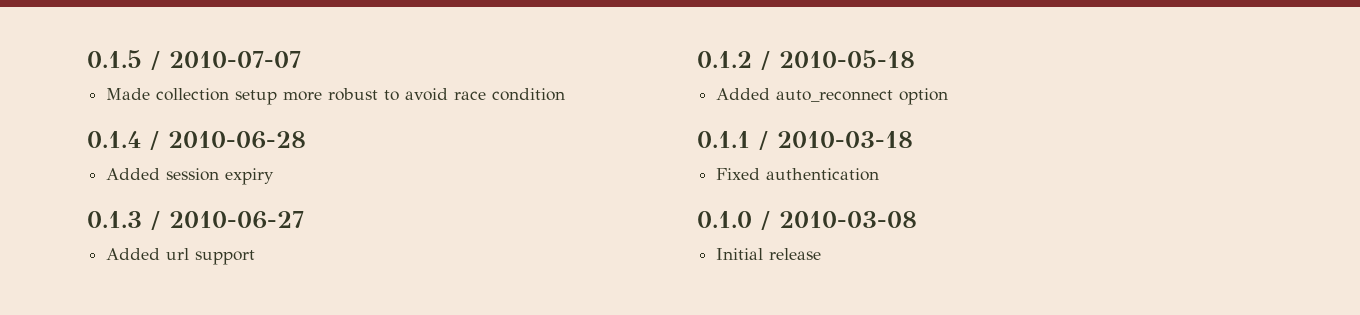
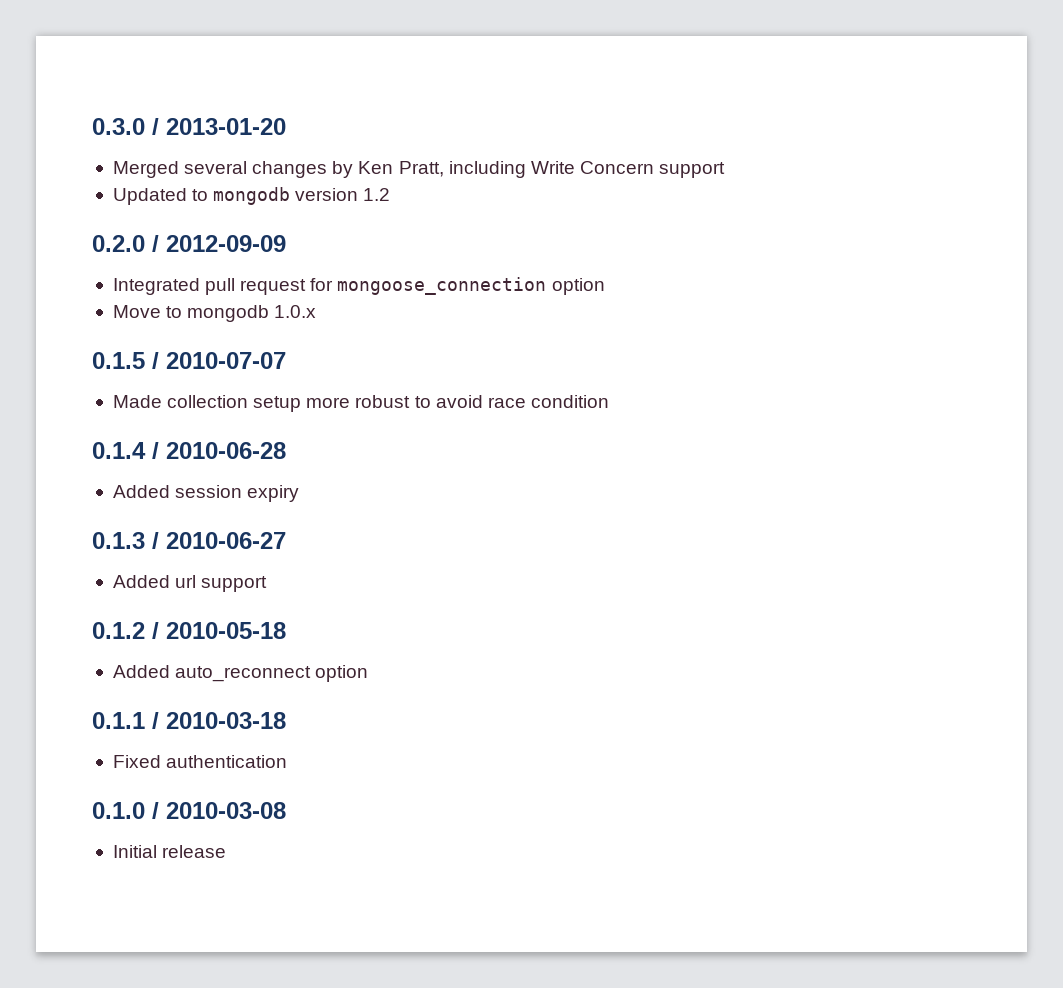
+ 0.3.0 / 2013-01-20
+ Merged several changes by Ken Pratt, including Write Concern support
+ Updated to mongodb version 1.2
+ 0.2.0 / 2012-09-09
+ Integrated pull request for mongoose_connection option
+ Move to mongodb 1.0.x

